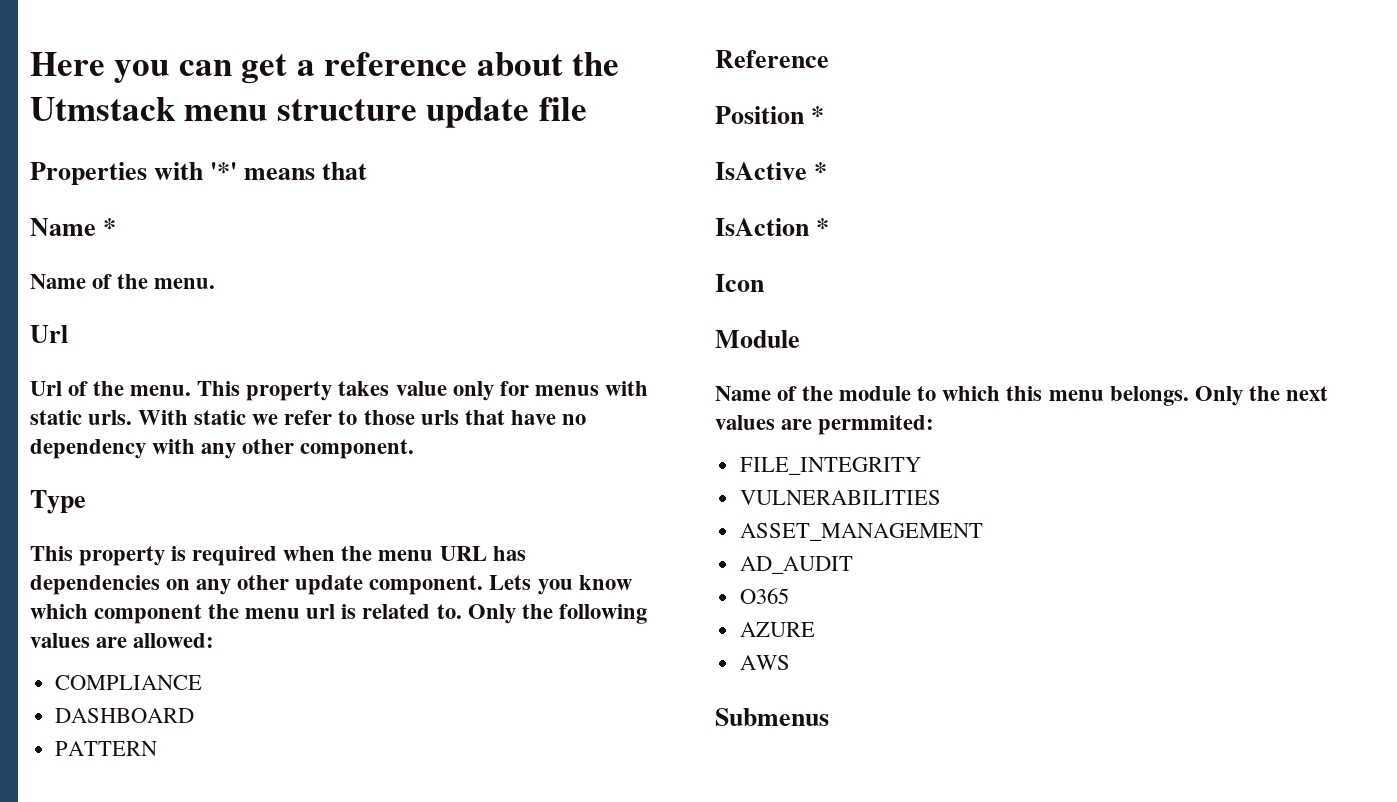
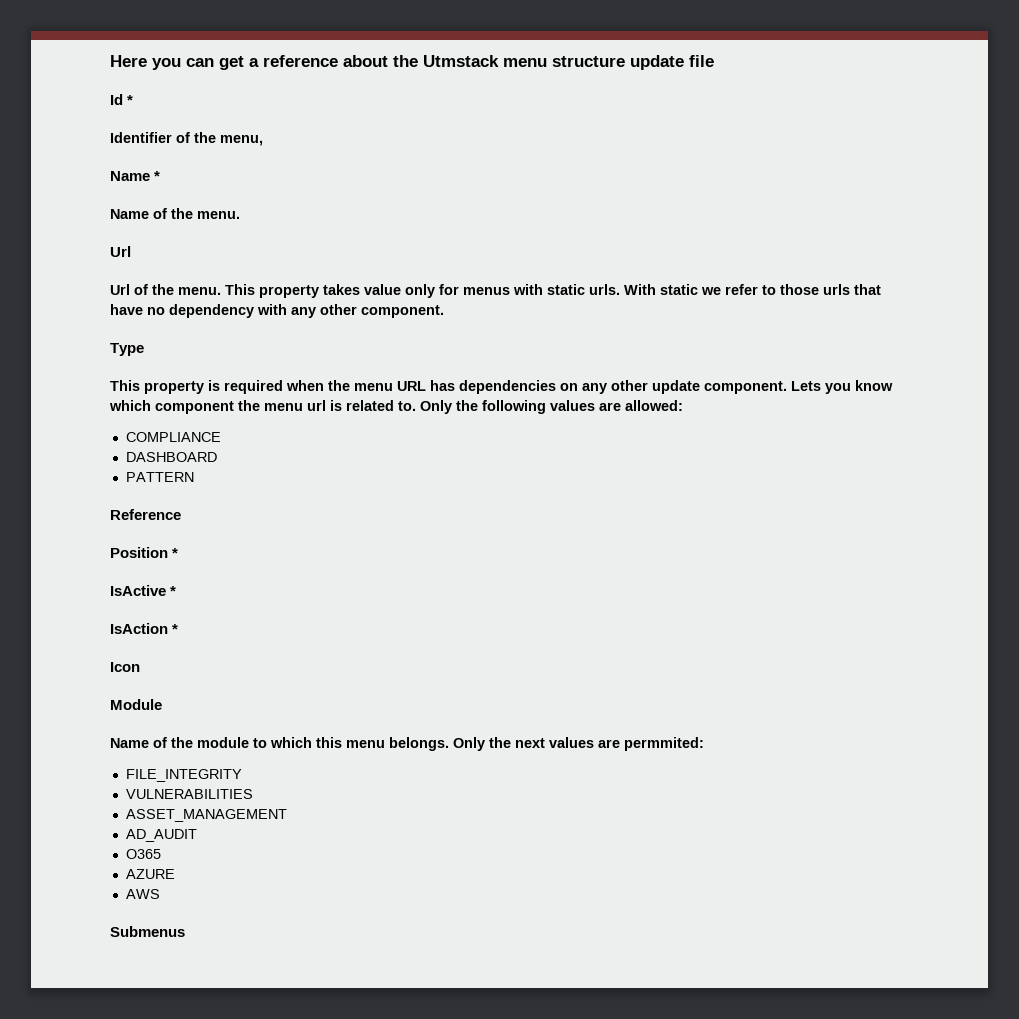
- Properties with '*' means that
+ Id *
+ Identifier of the menu,

